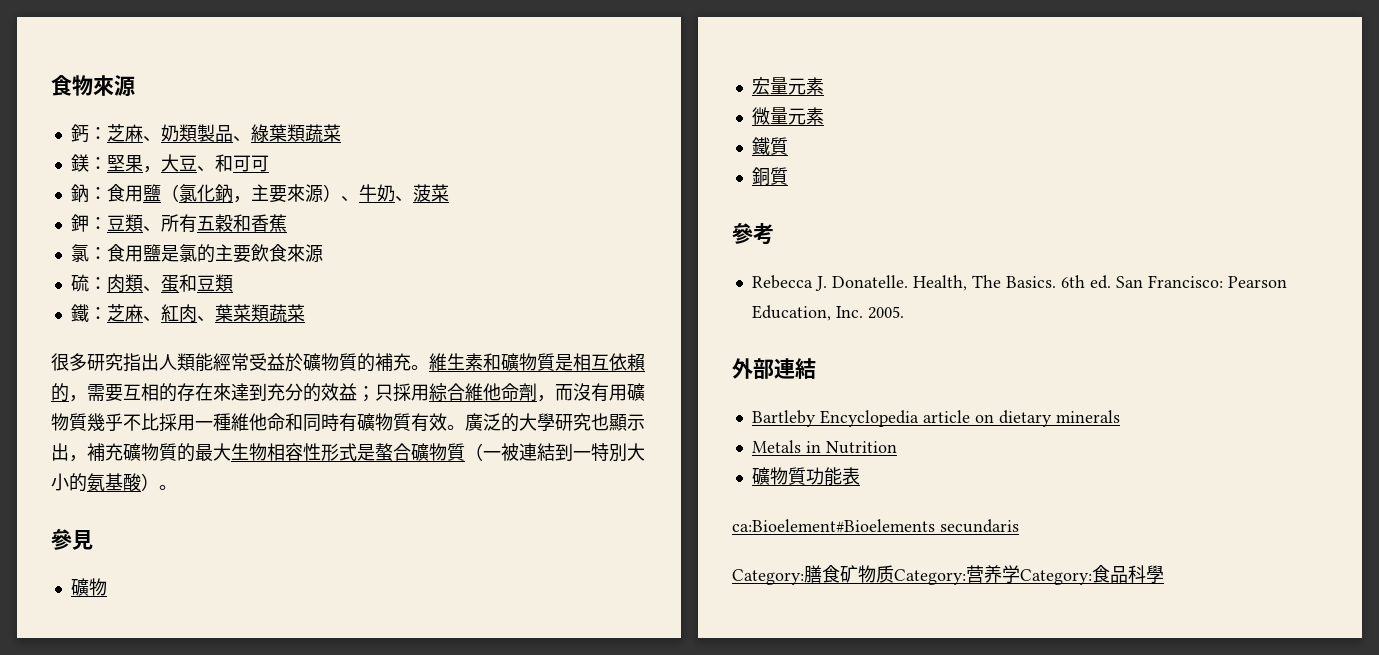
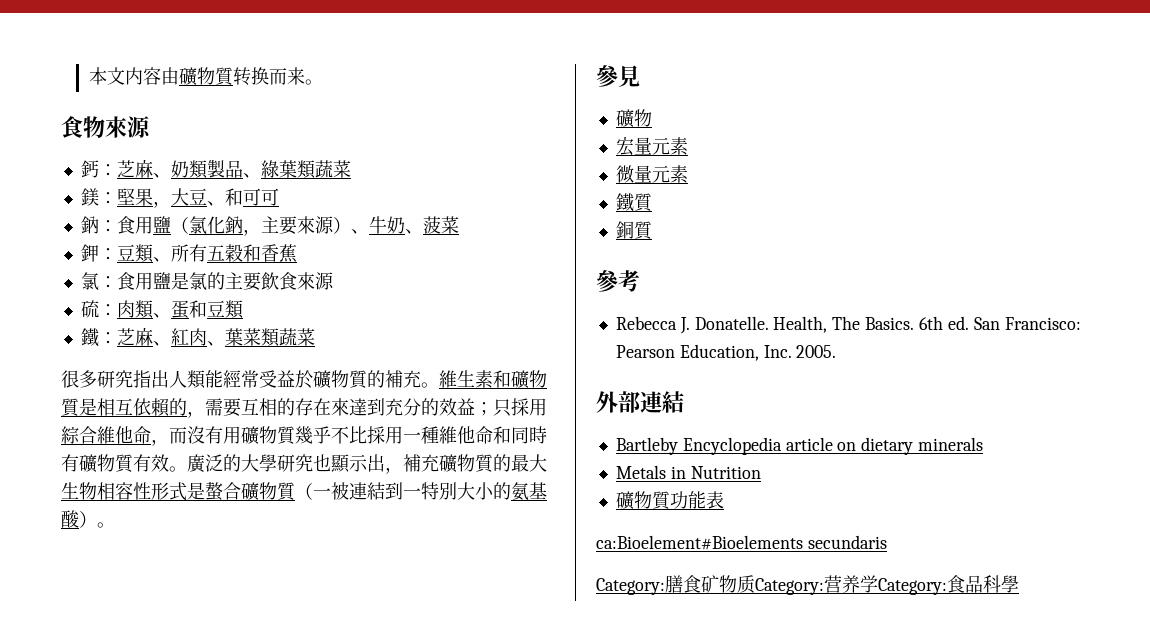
+ 本文内容由礦物質转换而来。
- 維生素和礦物質是相互依賴的，需要互相的存在來達到充分的效益；只採用綜合維他命劑，而沒有用礦物質幾乎不比採用一種維他命和同時有礦物質有效。
+ 維生素和礦物質是相互依賴的，需要互相的存在來達到充分的效益；只採用綜合維他命，而沒有用礦物質幾乎不比採用一種維他命和同時有礦物質有效。

